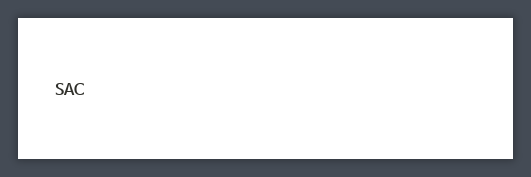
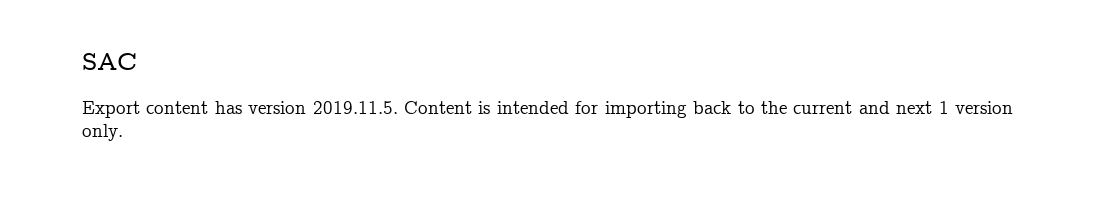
+ Export content has version 2019.11.5. Content is intended for importing back to the current and next 1 version only.

